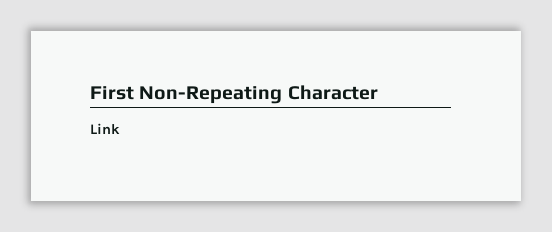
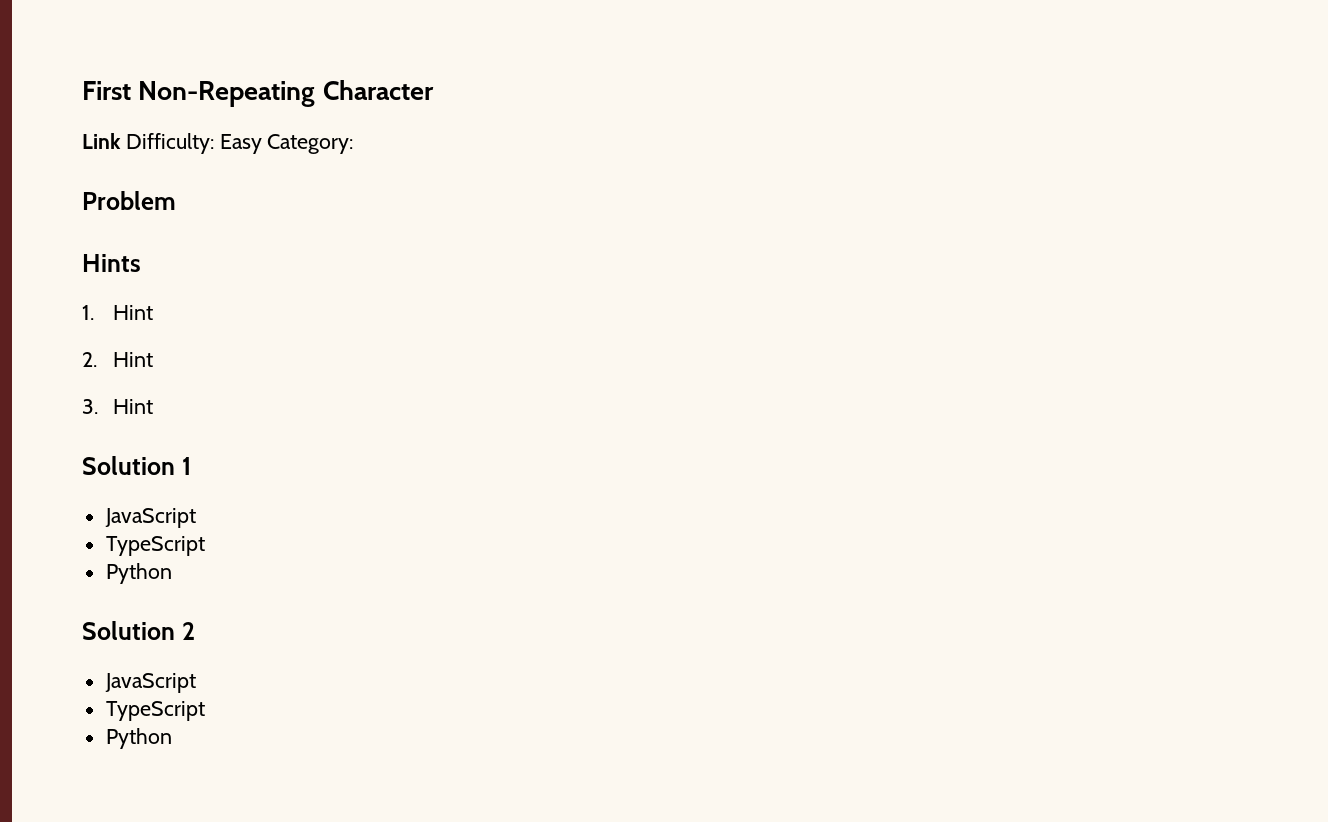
- Link
+ Link Difficulty: Easy Category:
+ Problem
+ Hints
+ 1. Hint
+ 2. Hint
+ 3. Hint
+ Solution 1
+ JavaScript
+ TypeScript
+ Python
+ Solution 2
+ JavaScript
+ TypeScript
+ Python

